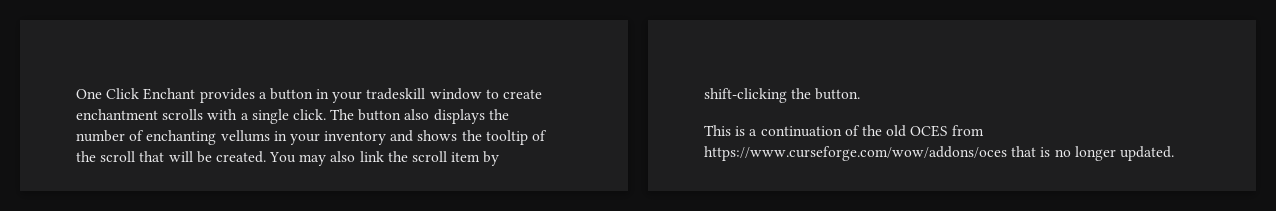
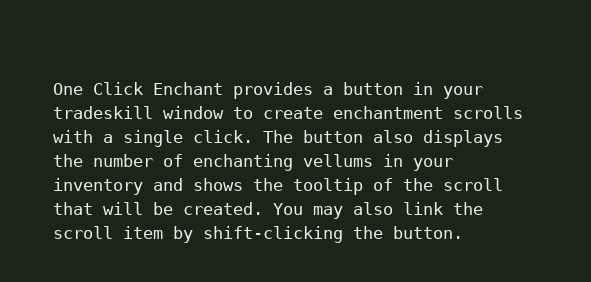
- This is a continuation of the old OCES from https://www.curseforge.com/wow/addons/oces that is no longer updated.

